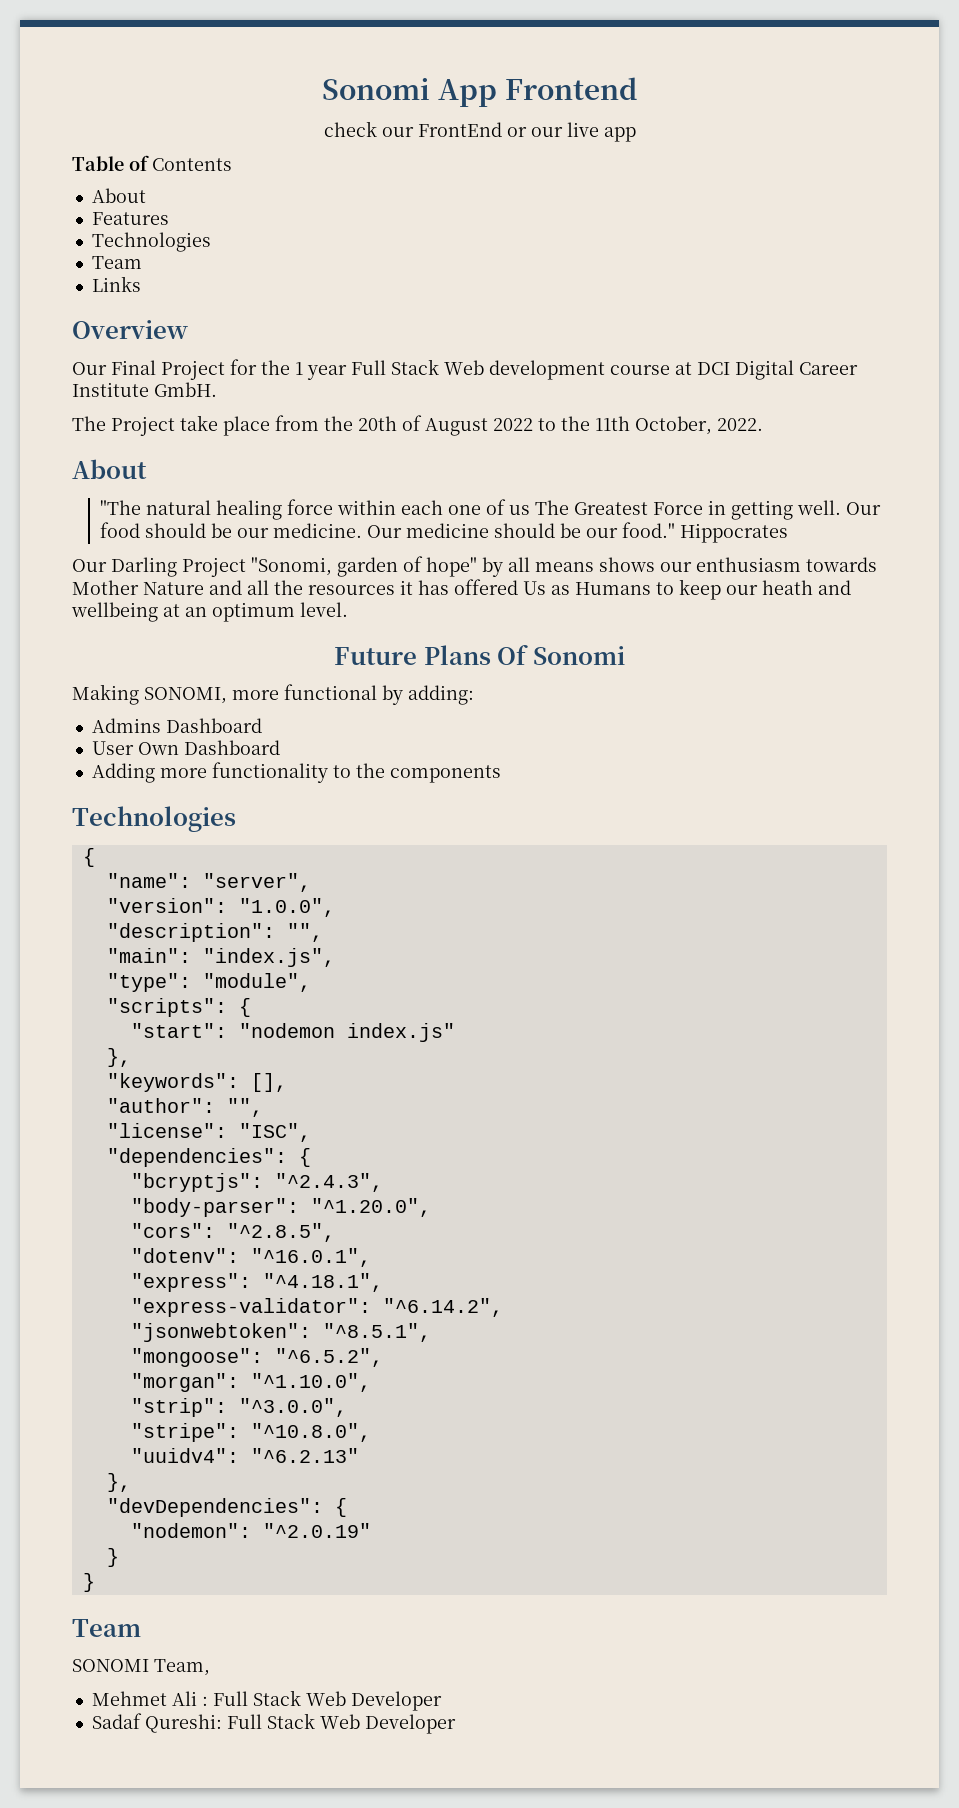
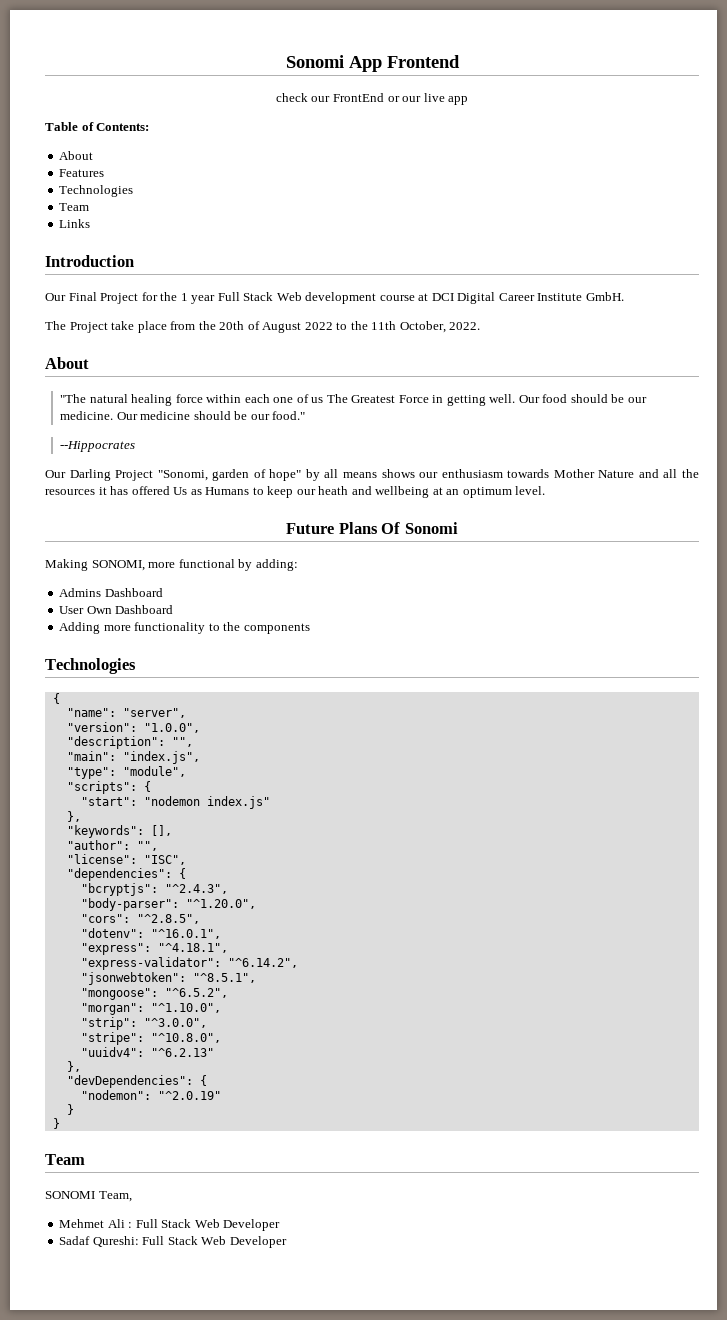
- Table of Contents
+ Table of Contents:
- Overview
+ Introduction
- Our medicine should be our food." Hippocrates
+ Our medicine should be our food."
+ --Hippocrates

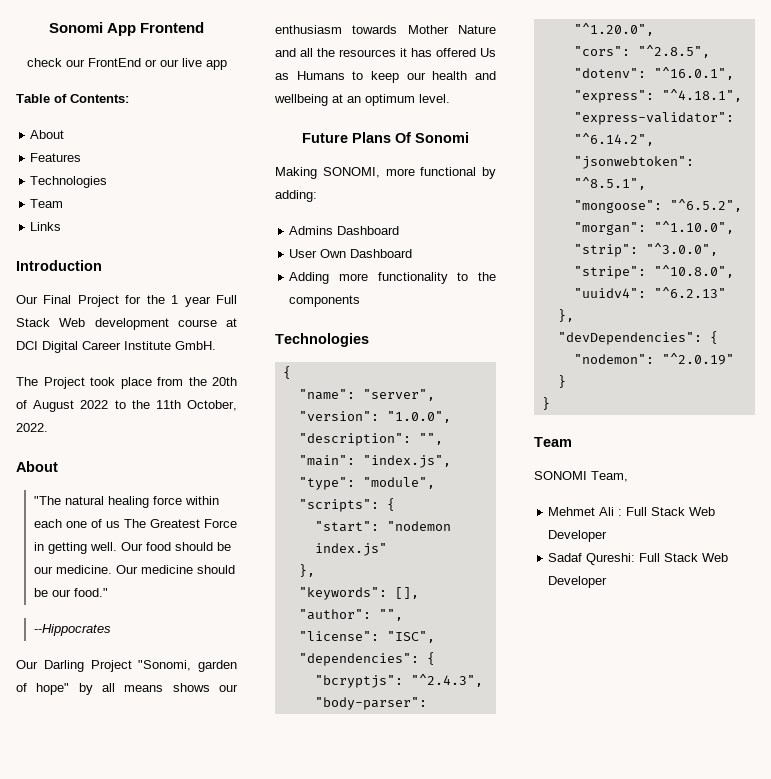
- The Project take place from the 20th of August 2022 to the 11th October, 2022.
+ The Project took place from the 20th of August 2022 to the 11th October, 2022.
- Our Darling Project "Sonomi, garden of hope" by all means shows our enthusiasm towards Mother Nature and all the resources it has offered Us as Humans to keep our heath and wellbeing at an optimum level.
+ Our Darling Project "Sonomi, garden of hope" by all means shows our enthusiasm towards Mother Nature and all the resources it has offered Us as Humans to keep our health and wellbeing at an optimum level.

